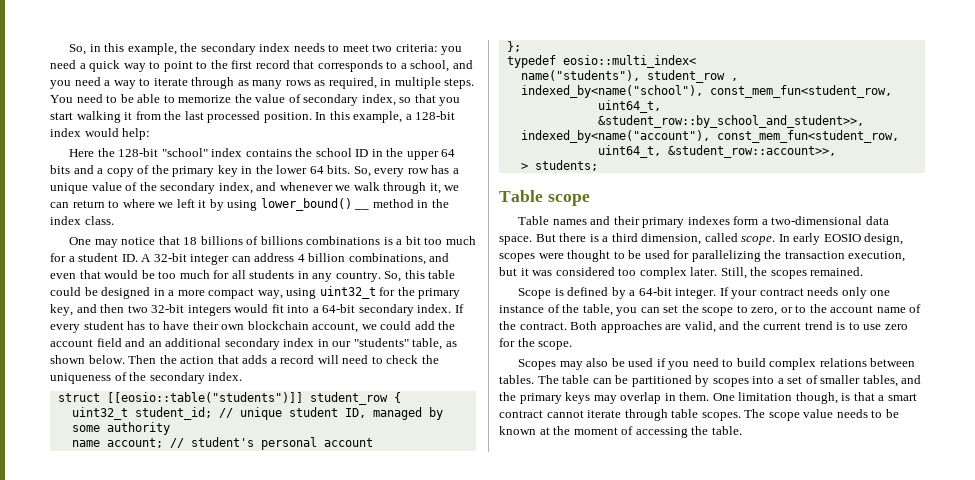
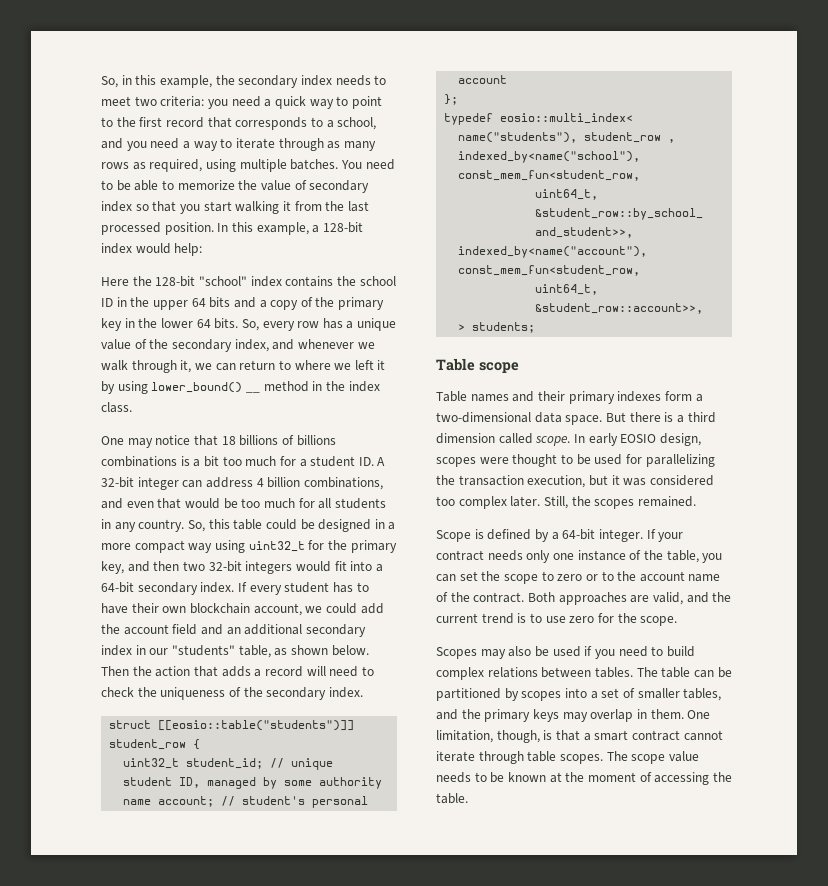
- So, in this example, the secondary index needs to meet two criteria: you need a quick way to point to the first record that corresponds to a school, and you need a way to iterate through as many rows as required, in multiple steps.
+ So, in this example, the secondary index needs to meet two criteria: you need a quick way to point to the first record that corresponds to a school, and you need a way to iterate through as many rows as required, using multiple batches.
- You need to be able to memorize the value of secondary index, so that you start walking it from the last processed position.
+ You need to be able to memorize the value of secondary index so that you start walking it from the last processed position.
- So, this table could be designed in a more compact way, using uint32_t for the primary key, and then two 32-bit integers would fit into a 64-bit secondary index.
+ So, this table could be designed in a more compact way using uint32_t for the primary key, and then two 32-bit integers would fit into a 64-bit secondary index.
- But there is a third dimension, called scope.
+ But there is a third dimension called scope.
- If your contract needs only one instance of the table, you can set the scope to zero, or to the account name of the contract.
+ If your contract needs only one instance of the table, you can set the scope to zero or to the account name of the contract.
- One limitation though, is that a smart contract cannot iterate through table scopes.
+ One limitation, though, is that a smart contract cannot iterate through table scopes.

